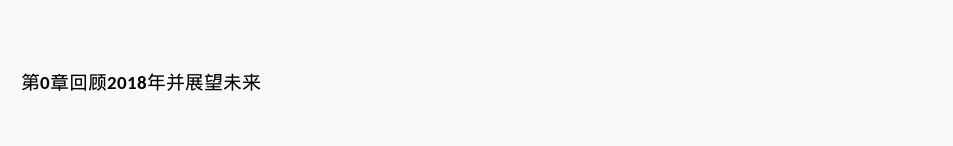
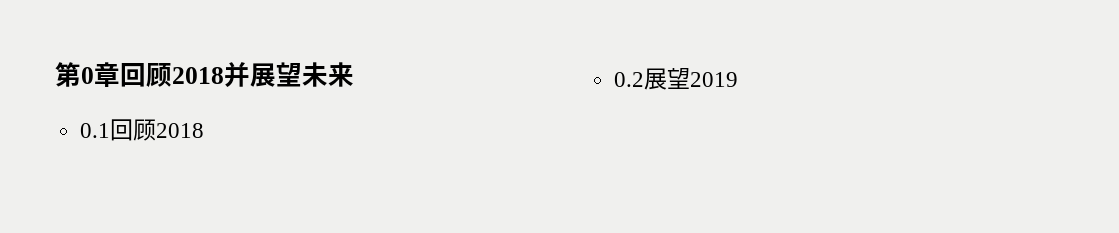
- 第0章回顾2018年并展望未来
+ 第0章回顾2018并展望未来
+ 0.1回顾2018
+ 0.2展望2019

